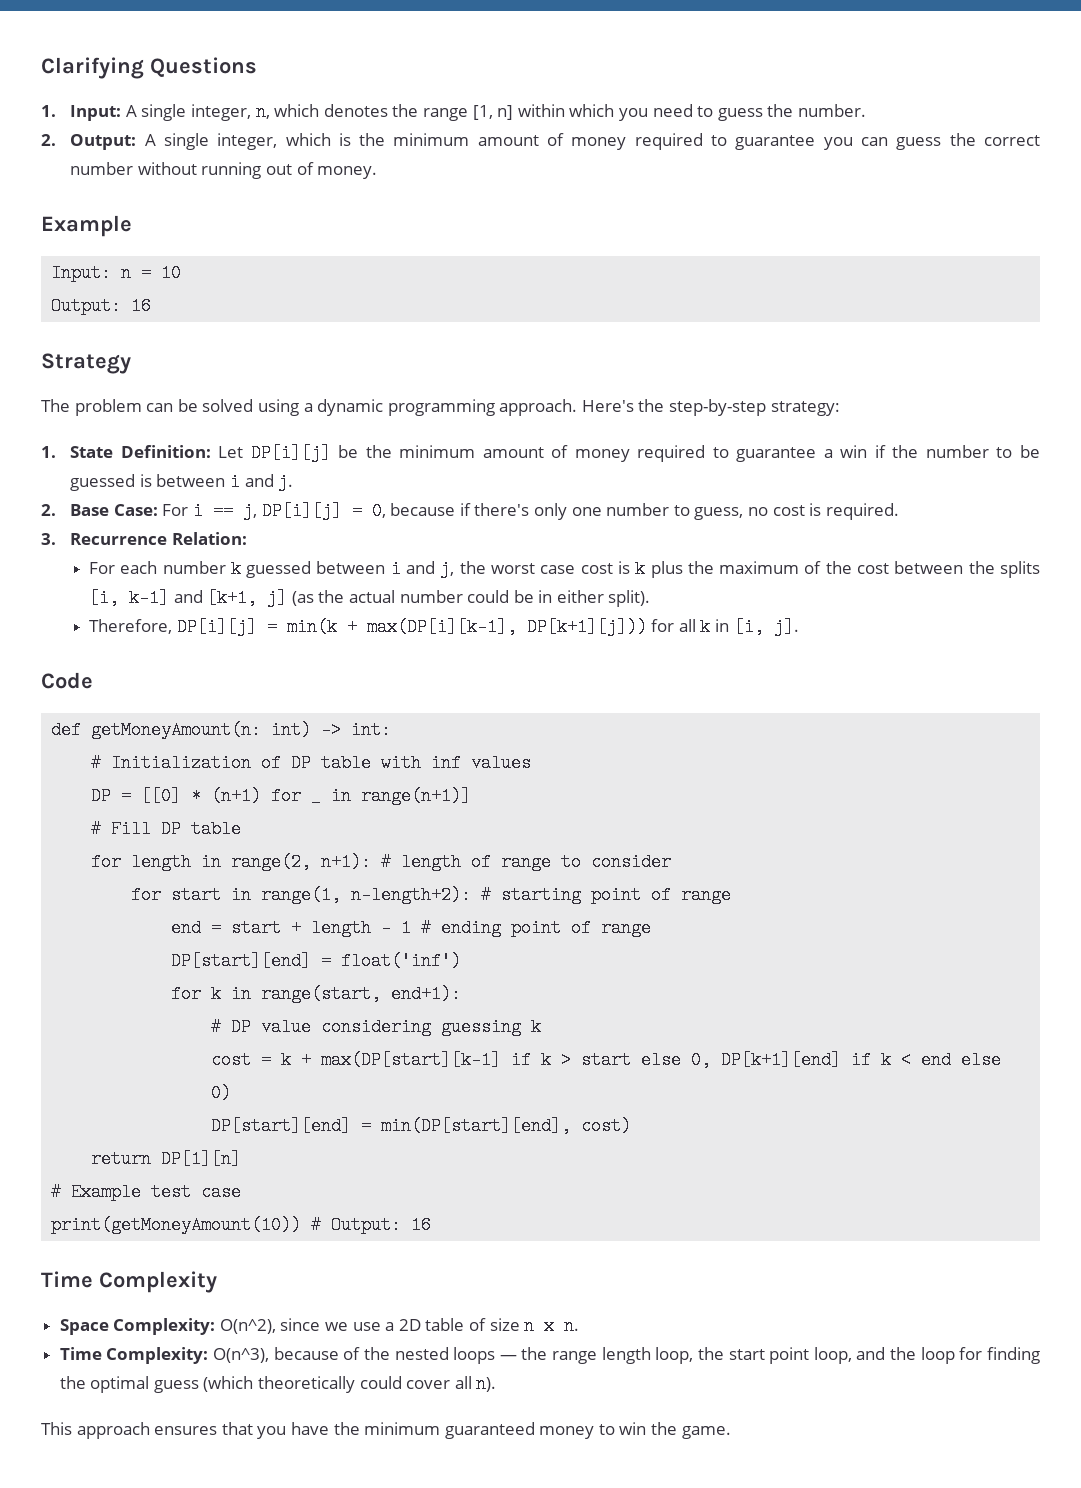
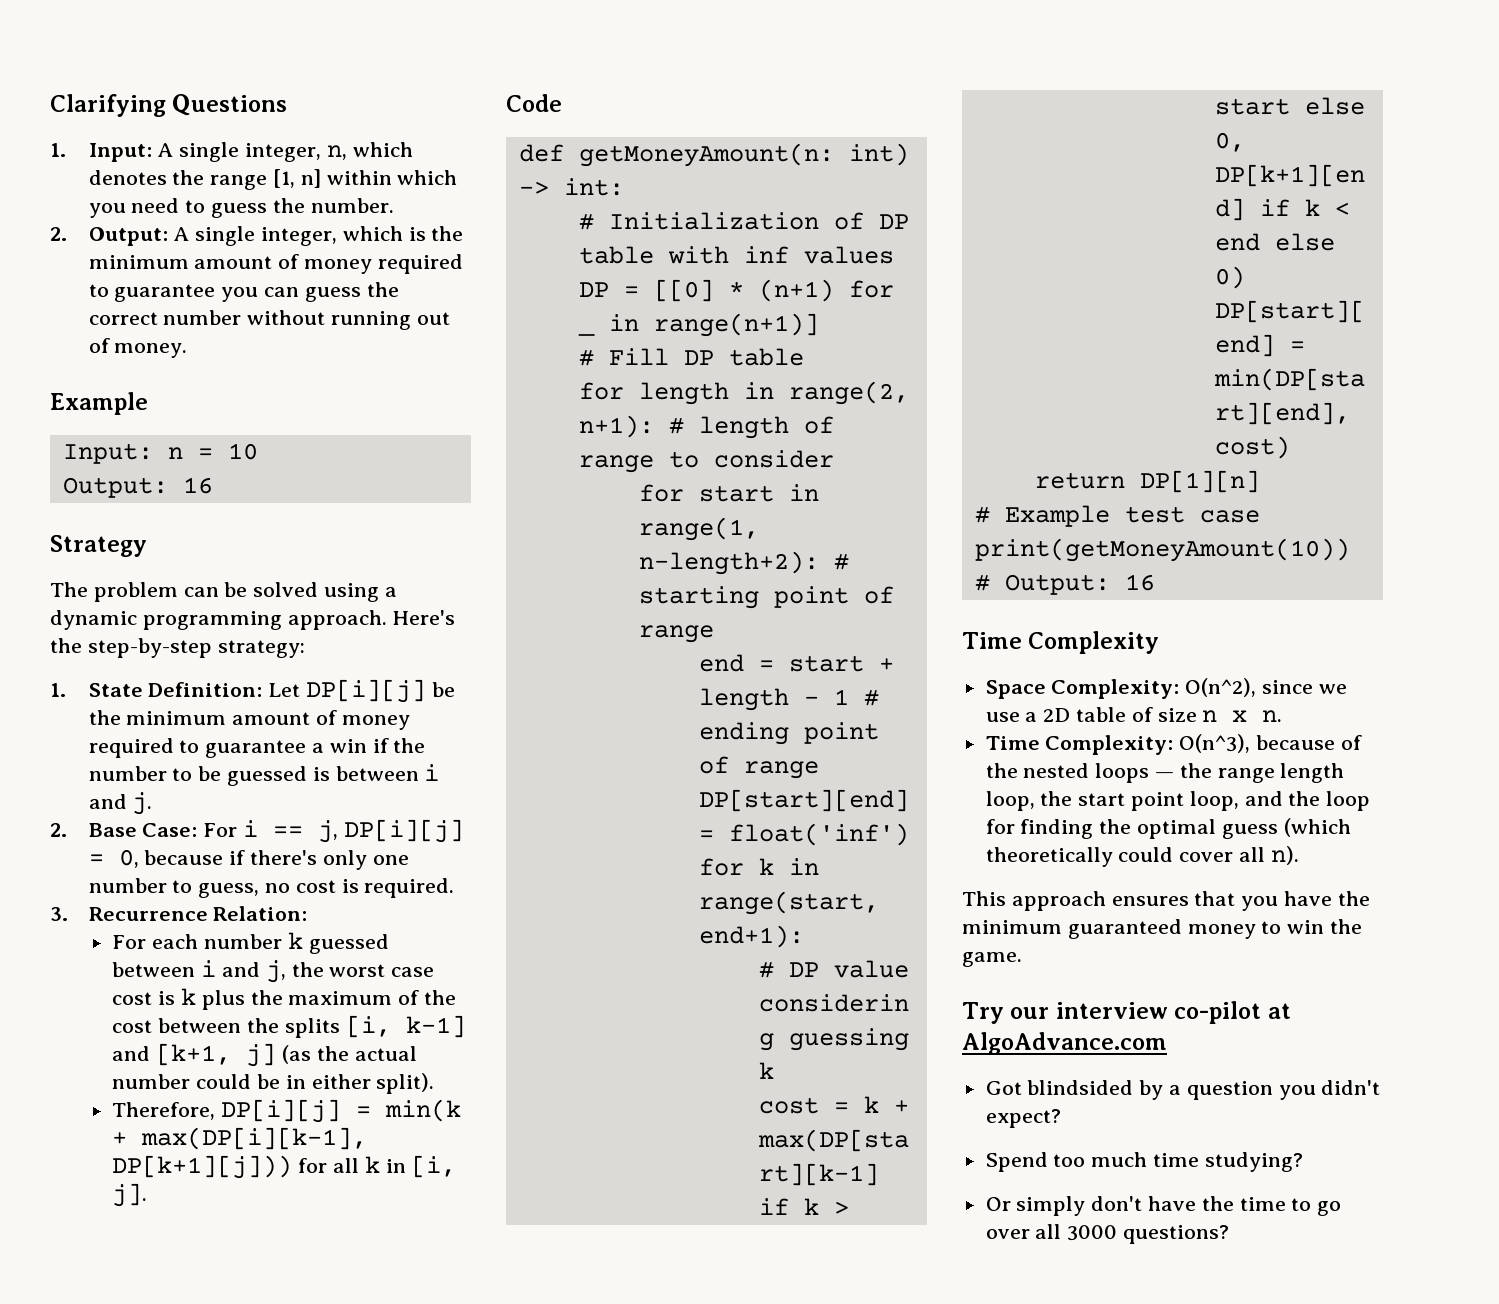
+ Try our interview co-pilot at AlgoAdvance.com
+ Got blindsided by a question you didn't expect?
+ Spend too much time studying?
+ Or simply don't have the time to go over all 3000 questions?

